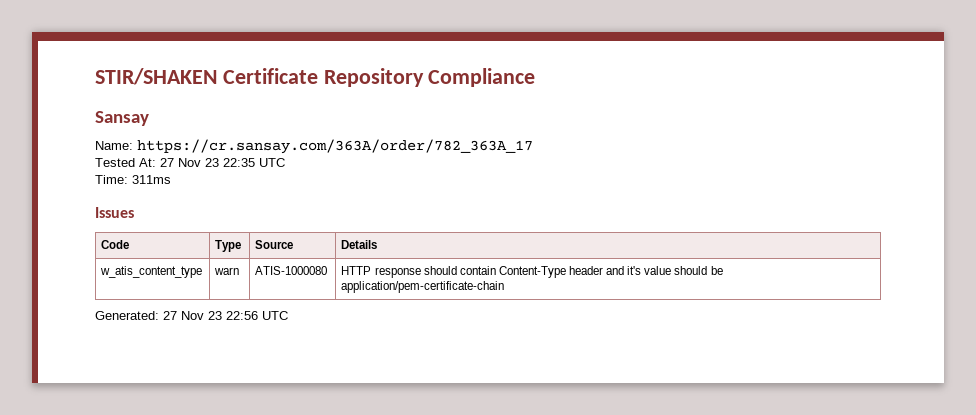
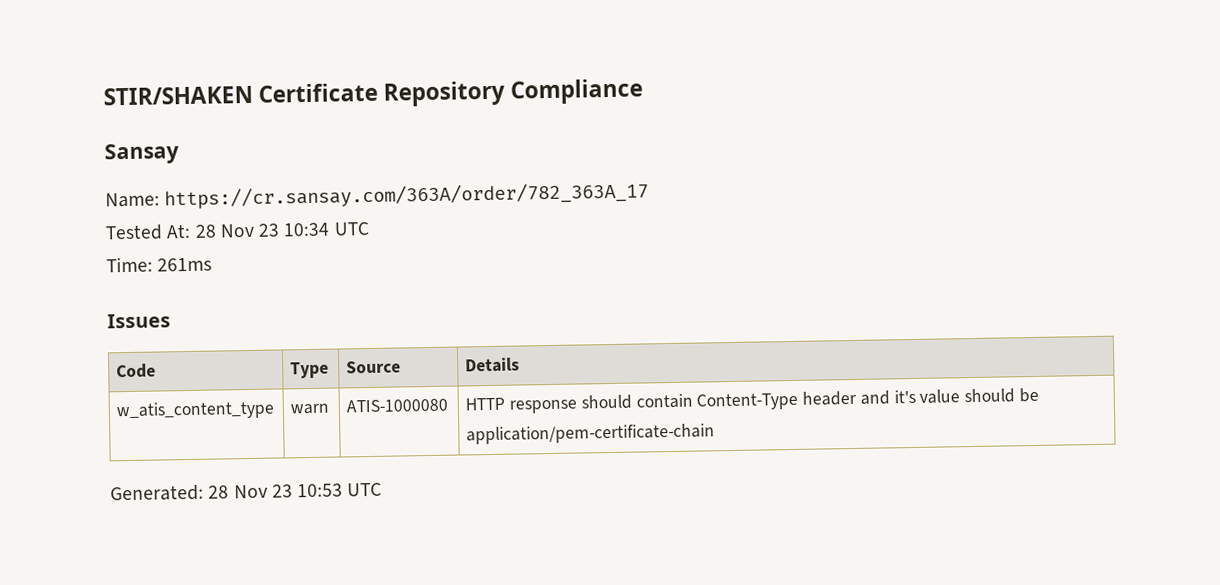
- Tested At: 27 Nov 23 22:35 UTC
+ Tested At: 28 Nov 23 10:34 UTC
- Time: 311ms
+ Time: 261ms
- Generated: 27 Nov 23 22:56 UTC
+ Generated: 28 Nov 23 10:53 UTC

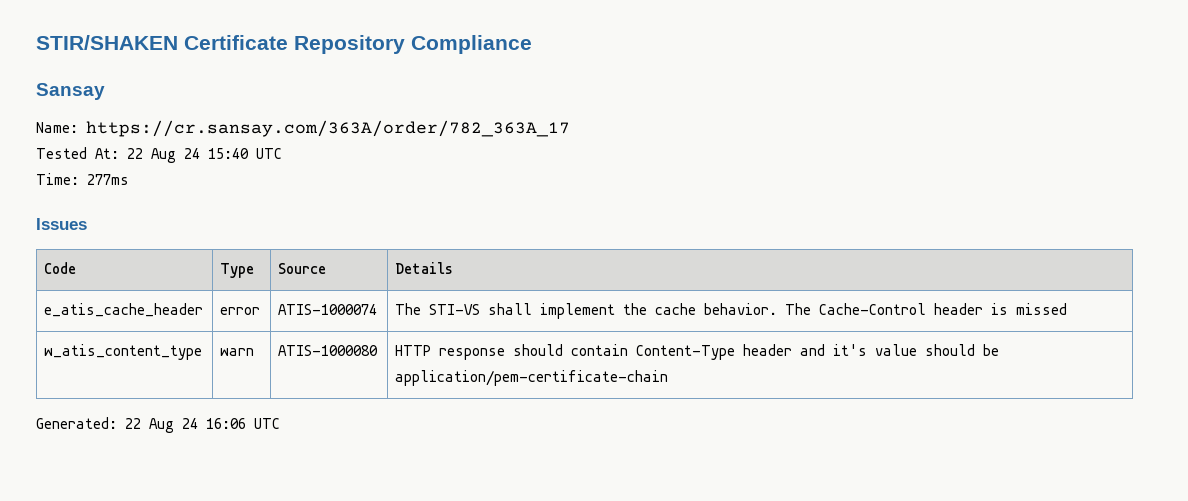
- Tested At: 28 Nov 23 10:34 UTC
+ Tested At: 22 Aug 24 15:40 UTC
- Time: 261ms
+ Time: 277ms
+ e_atis_cache_header | error | ATIS-1000074 | The STI-VS shall implement the cache behavior. The Cache-Control header is missed
- Generated: 28 Nov 23 10:53 UTC
+ Generated: 22 Aug 24 16:06 UTC

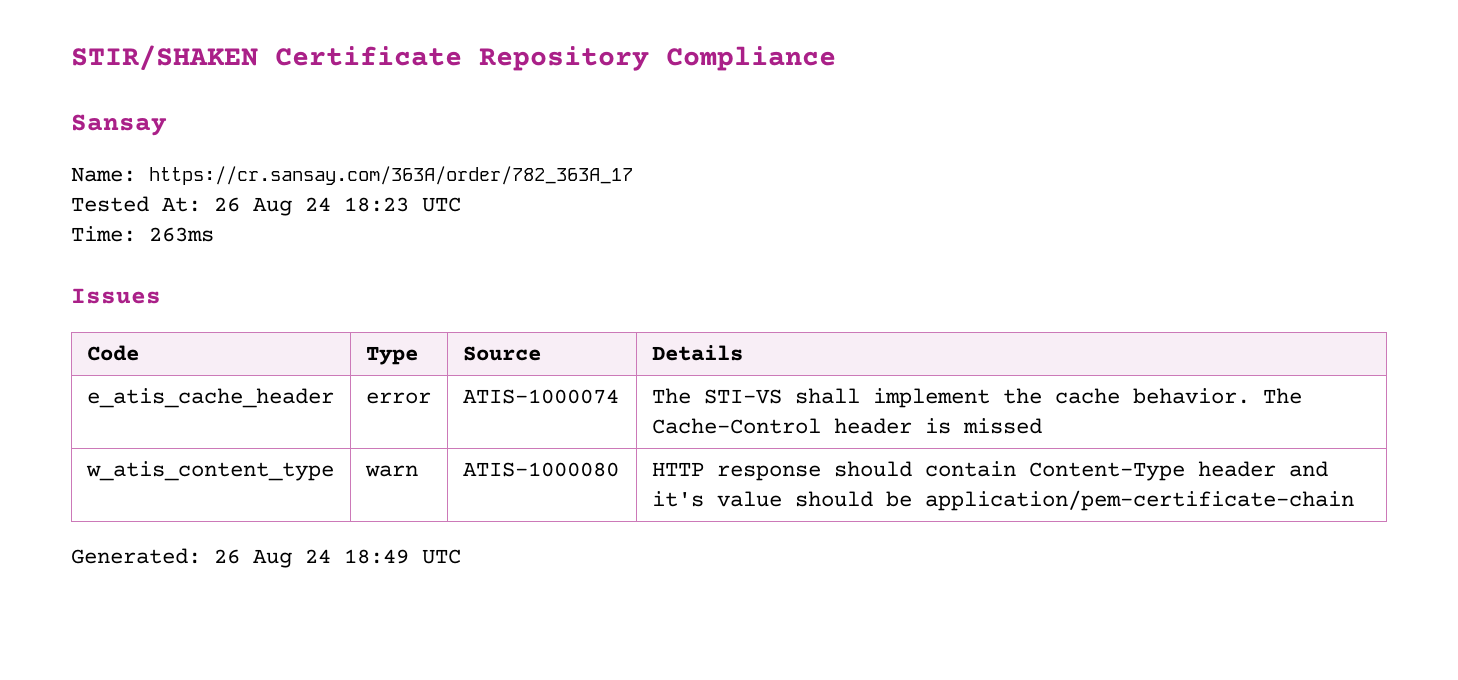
- Tested At: 22 Aug 24 15:40 UTC
+ Tested At: 26 Aug 24 18:23 UTC
- Time: 277ms
+ Time: 263ms
- Generated: 22 Aug 24 16:06 UTC
+ Generated: 26 Aug 24 18:49 UTC

